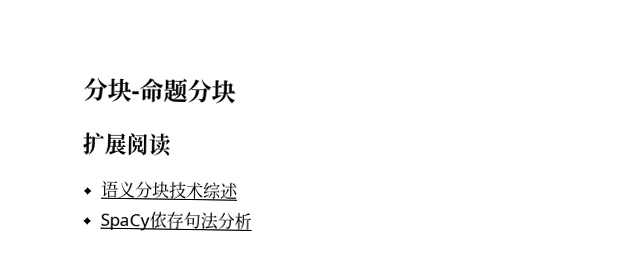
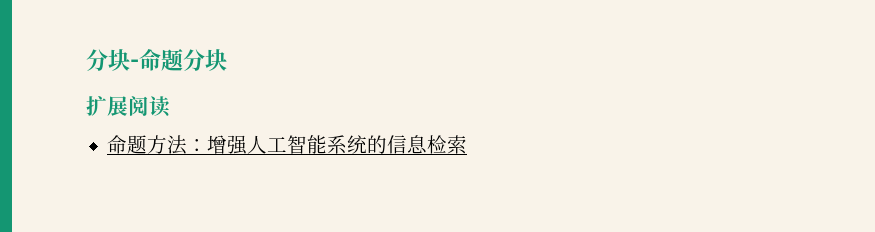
- 语义分块技术综述
- SpaCy依存句法分析
+ 命题方法：增强人工智能系统的信息检索

